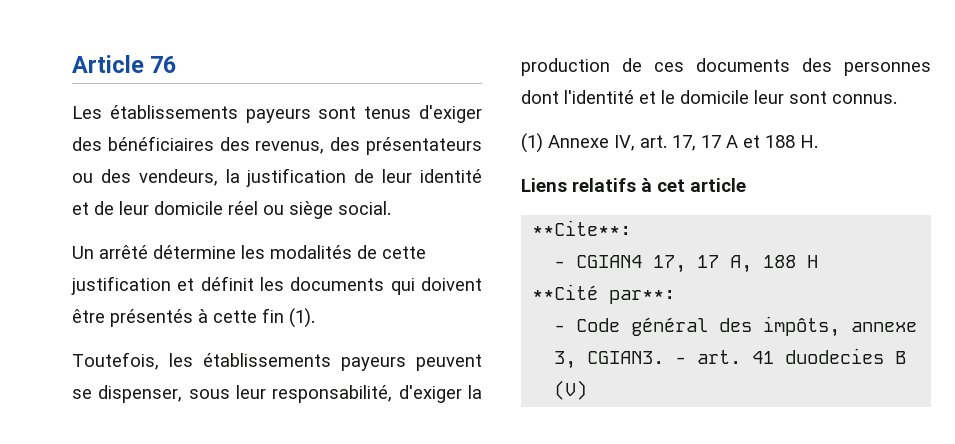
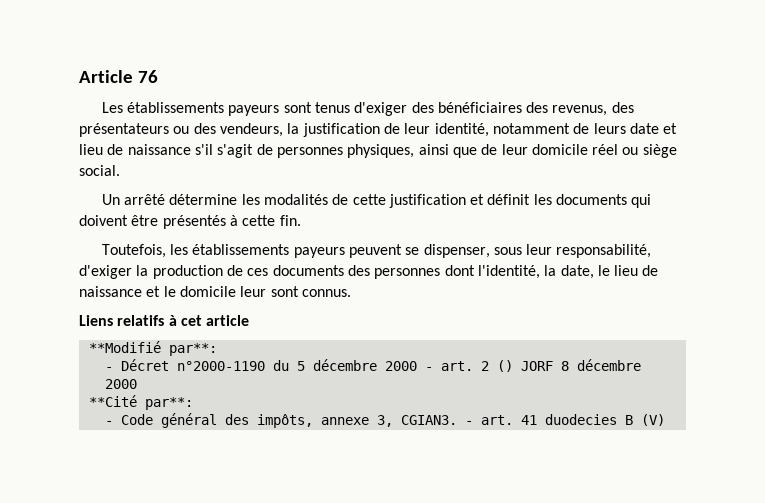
- Les établissements payeurs sont tenus d'exiger des bénéficiaires des revenus, des présentateurs ou des vendeurs, la justification de leur identité et de leur domicile réel ou siège social.
+ Les établissements payeurs sont tenus d'exiger des bénéficiaires des revenus, des présentateurs ou des vendeurs, la justification de leur identité, notamment de leurs date et lieu de naissance s'il s'agit de personnes physiques, ainsi que de leur domicile réel ou siège social.
- Un arrêté détermine les modalités de cette justification et définit les documents qui doivent être présentés à cette fin (1).
+ Un arrêté détermine les modalités de cette justification et définit les documents qui doivent être présentés à cette fin.
- Toutefois, les établissements payeurs peuvent se dispenser, sous leur responsabilité, d'exiger la production de ces documents des personnes dont l'identité et le domicile leur sont connus.
+ Toutefois, les établissements payeurs peuvent se dispenser, sous leur responsabilité, d'exiger la production de ces documents des personnes dont l'identité, la date, le lieu de naissance et le domicile leur sont connus.
- (1) Annexe IV, art. 17, 17 A et 188 H.
- **Cite**:
- - CGIAN4 17, 17 A, 188 H
+ **Modifié par**:
+ - Décret n°2000-1190 du 5 décembre 2000 - art. 2 () JORF 8 décembre 2000

